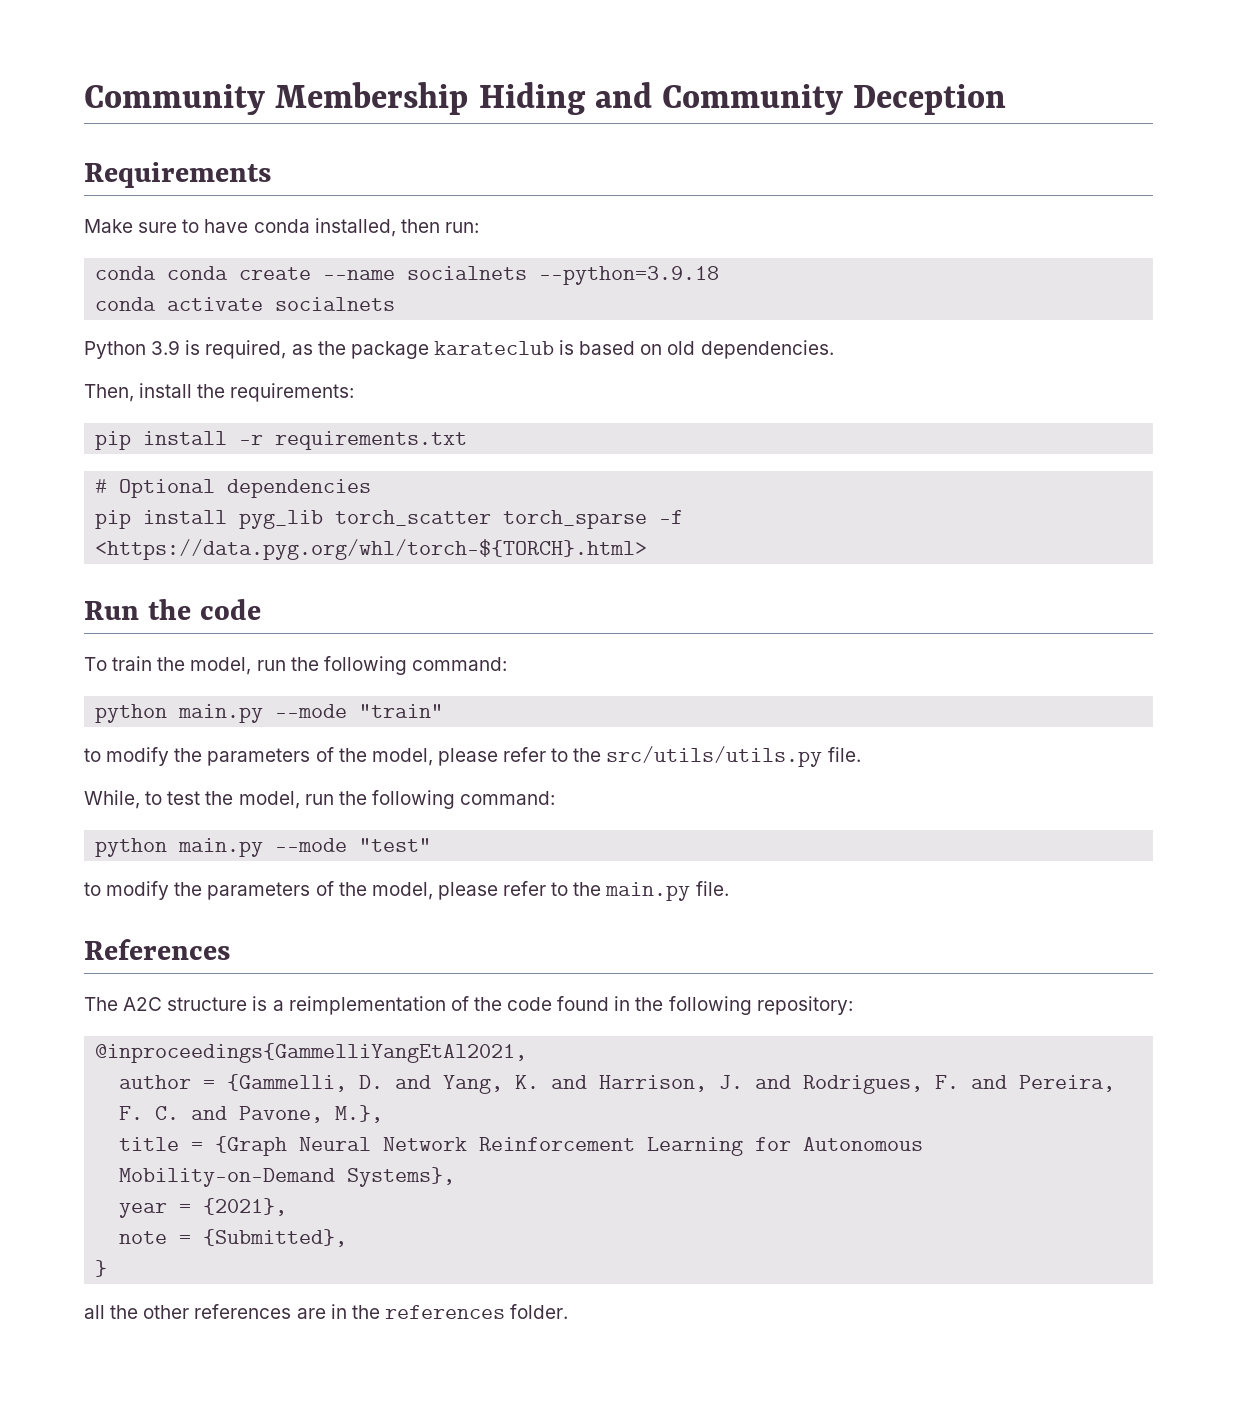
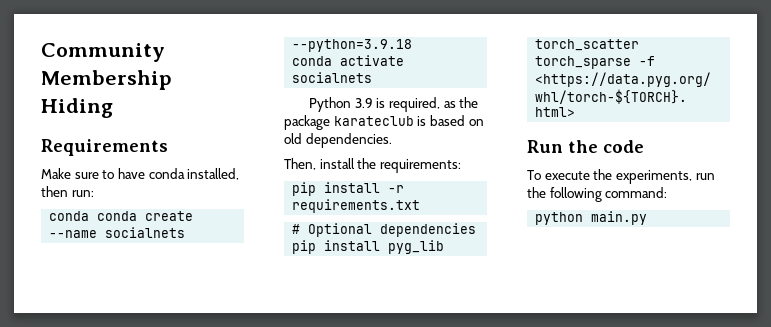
- Community Membership Hiding and Community Deception
+ Community Membership Hiding
- To train the model, run the following command:
- python main.py --mode "train"
- to modify the parameters of the model, please refer to the src/utils/utils.py file.
- While, to test the model, run the following command:
- python main.py --mode "test"
- to modify the parameters of the model, please refer to the main.py file.
- References
- The A2C structure is a reimplementation of the code found in the following repository:
- @inproceedings{GammelliYangEtAl2021,
- author = {Gammelli, D. and Yang, K. and Harrison, J. and Rodrigues, F. and Pereira, F. C. and Pavone, M.},
- title = {Graph Neural Network Reinforcement Learning for Autonomous Mobility-on-Demand Systems},
- year = {2021},
- note = {Submitted},
- }
- all the other references are in the references folder.
+ To execute the experiments, run the following command:
+ python main.py

